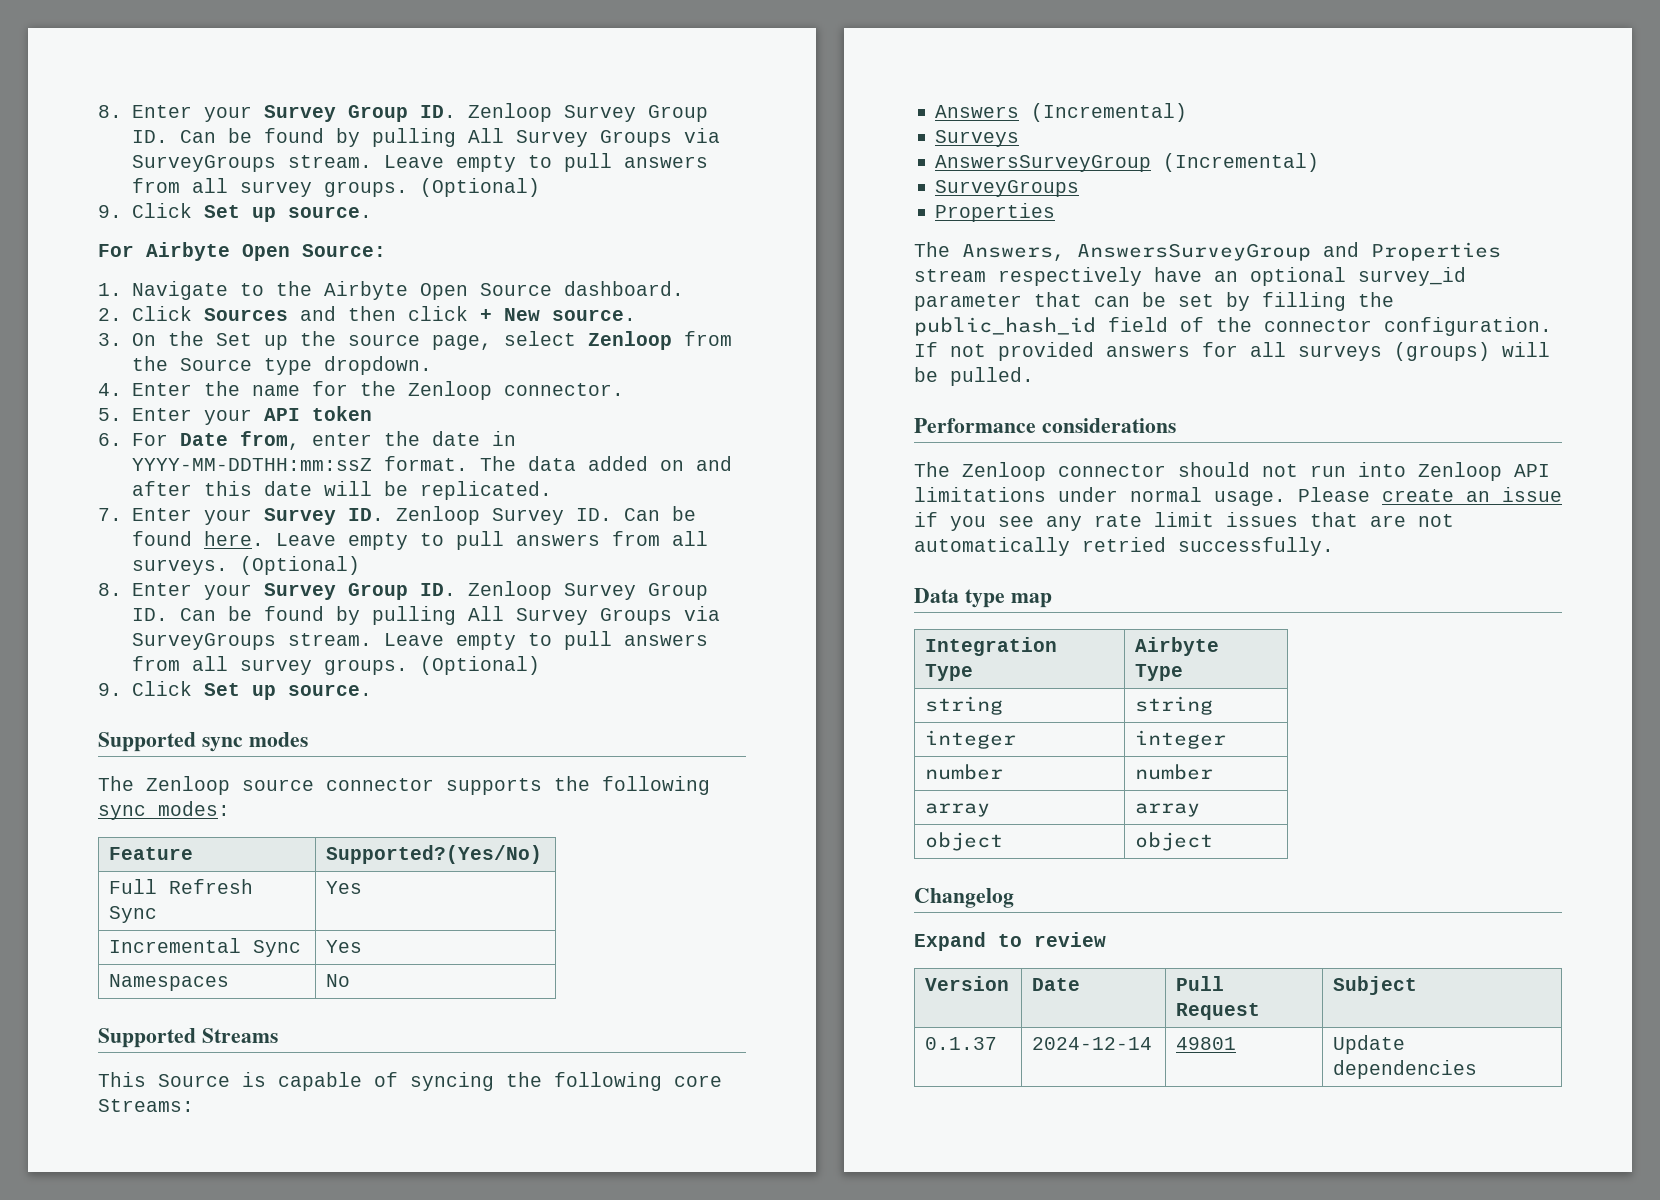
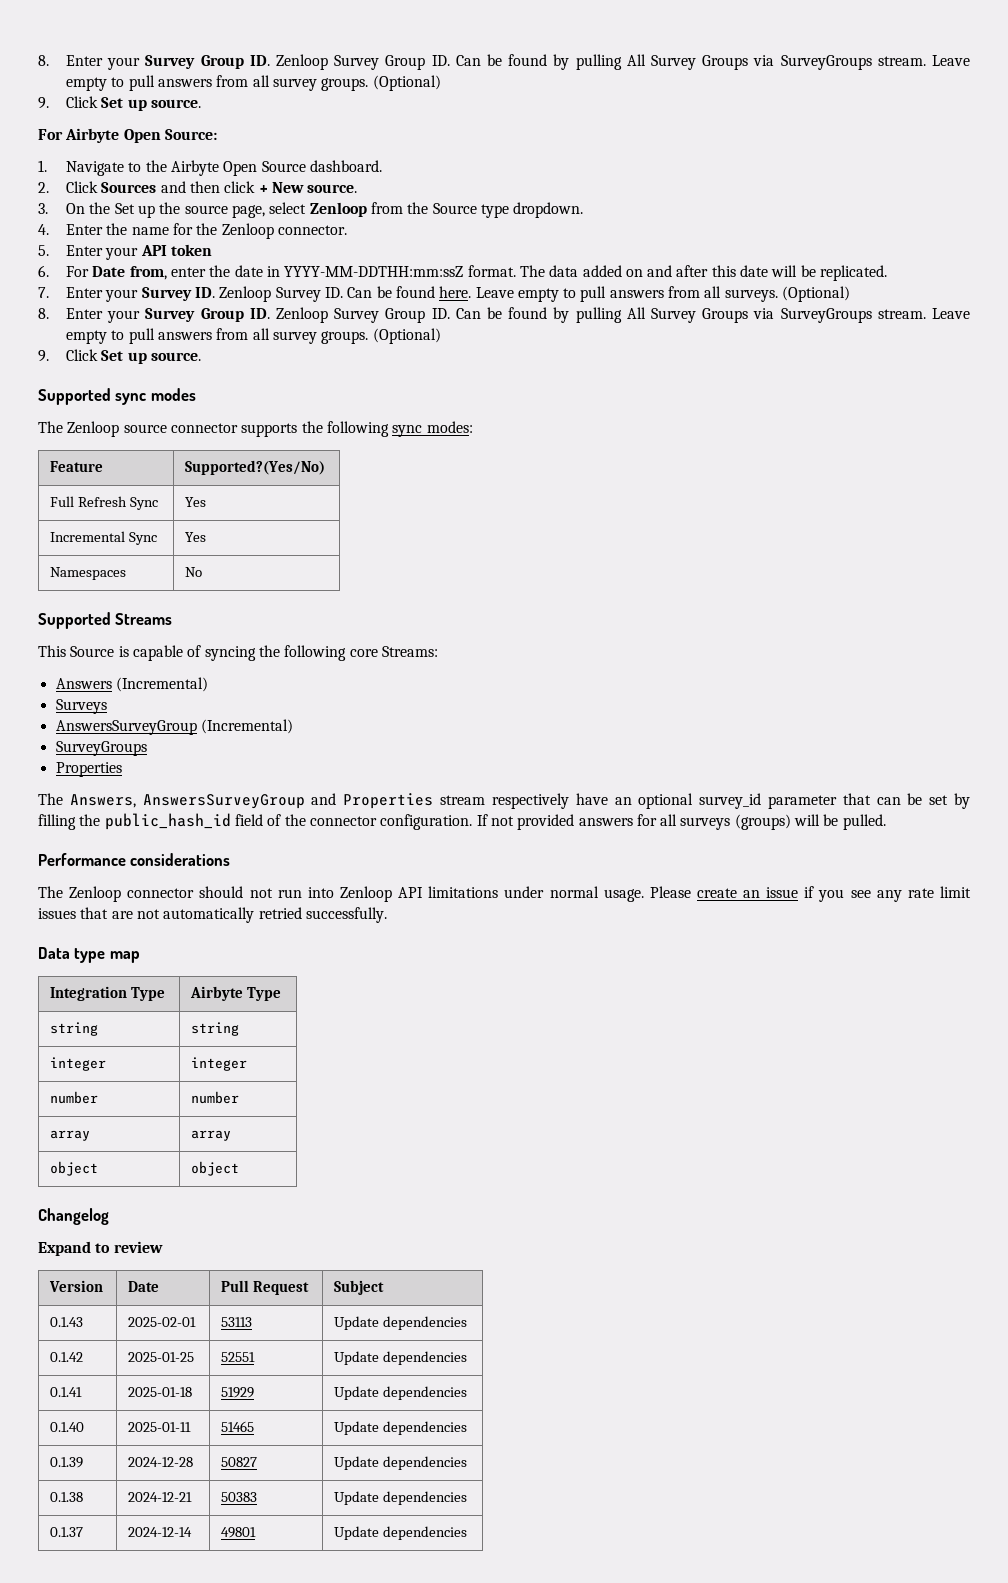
+ 0.1.43 | 2025-02-01 | 53113 | Update dependencies
+ 0.1.42 | 2025-01-25 | 52551 | Update dependencies
+ 0.1.41 | 2025-01-18 | 51929 | Update dependencies
+ 0.1.40 | 2025-01-11 | 51465 | Update dependencies
+ 0.1.39 | 2024-12-28 | 50827 | Update dependencies
+ 0.1.38 | 2024-12-21 | 50383 | Update dependencies

